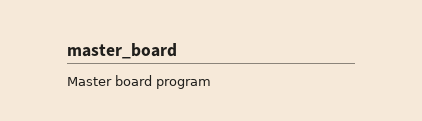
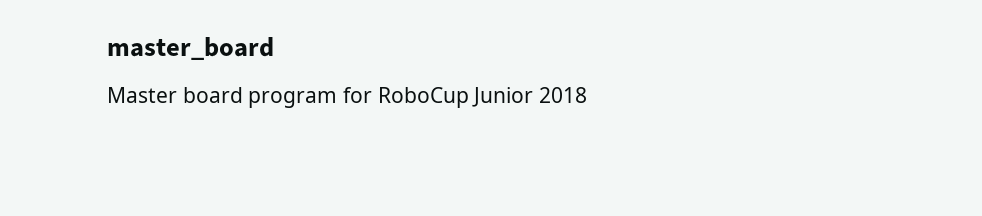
- Master board program
+ Master board program for RoboCup Junior 2018

